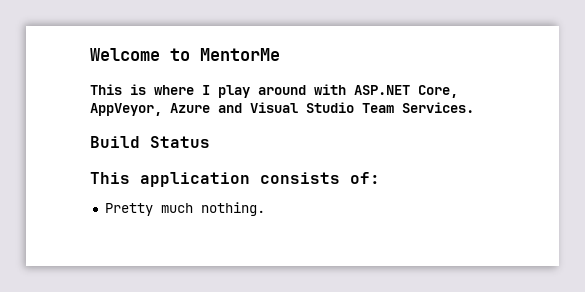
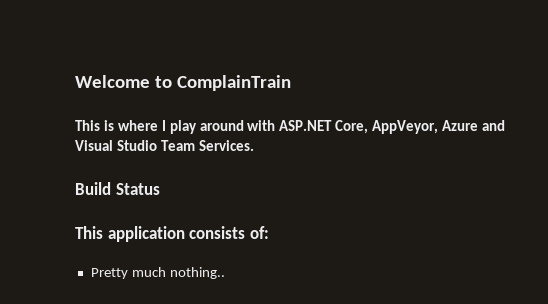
- Welcome to MentorMe
+ Welcome to ComplainTrain
- Pretty much nothing.
+ Pretty much nothing..

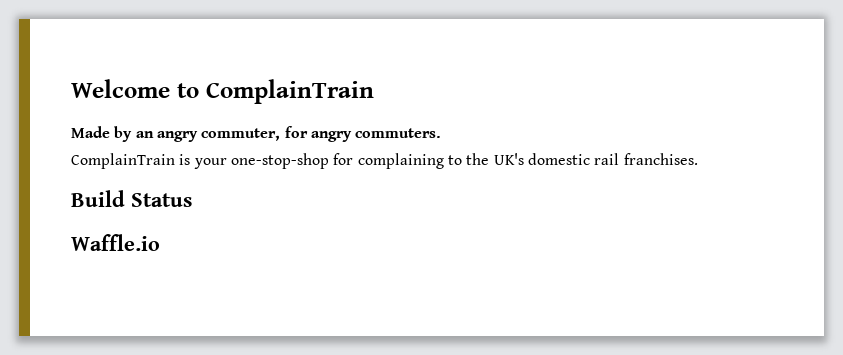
- This is where I play around with ASP.NET Core, AppVeyor, Azure and Visual Studio Team Services.
+ Made by an angry commuter, for angry commuters.
+ ComplainTrain is your one-stop-shop for complaining to the UK's domestic rail franchises.
  Build Status
- This application consists of:
- Pretty much nothing..
+ Waffle.io

